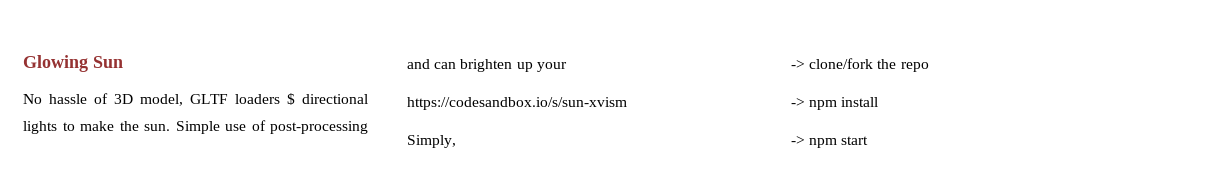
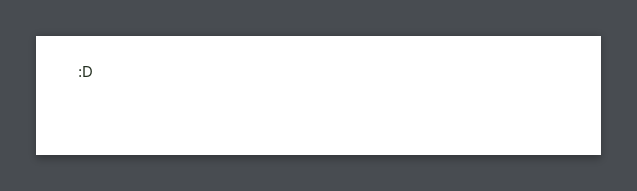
- Glowing Sun
- No hassle of 3D model, GLTF loaders $ directional lights to make the sun. Simple use of post-processing and can brighten up your
- https://codesandbox.io/s/sun-xvism
- Simply,
- -> clone/fork the repo
- -> npm install
- -> npm start
+ :D

